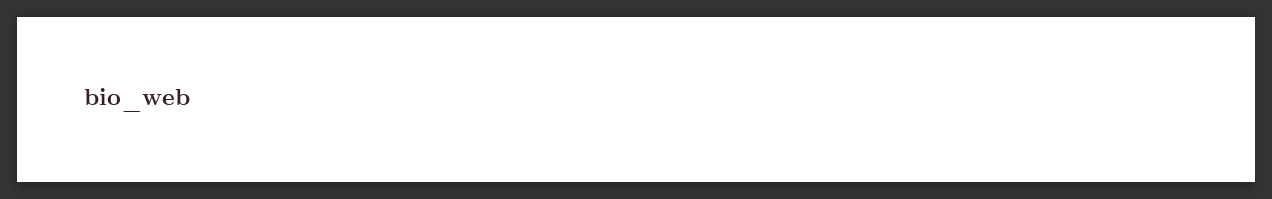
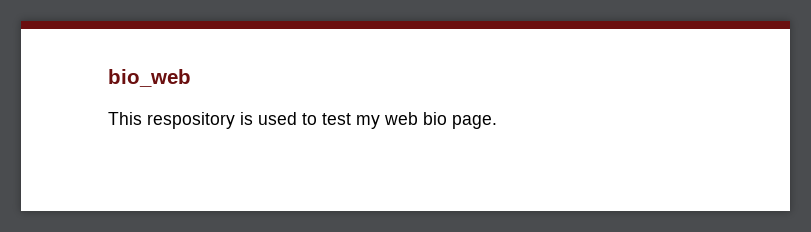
+ This respository is used to test my web bio page.

